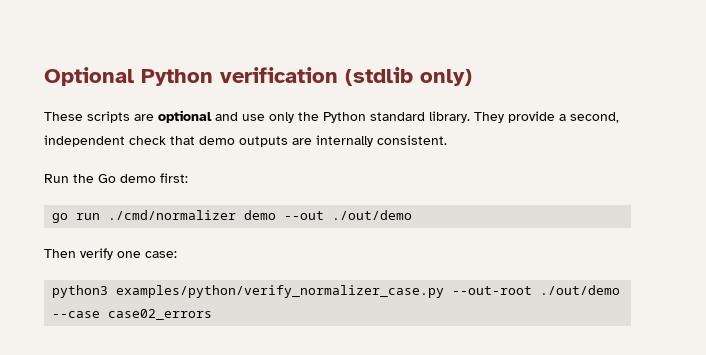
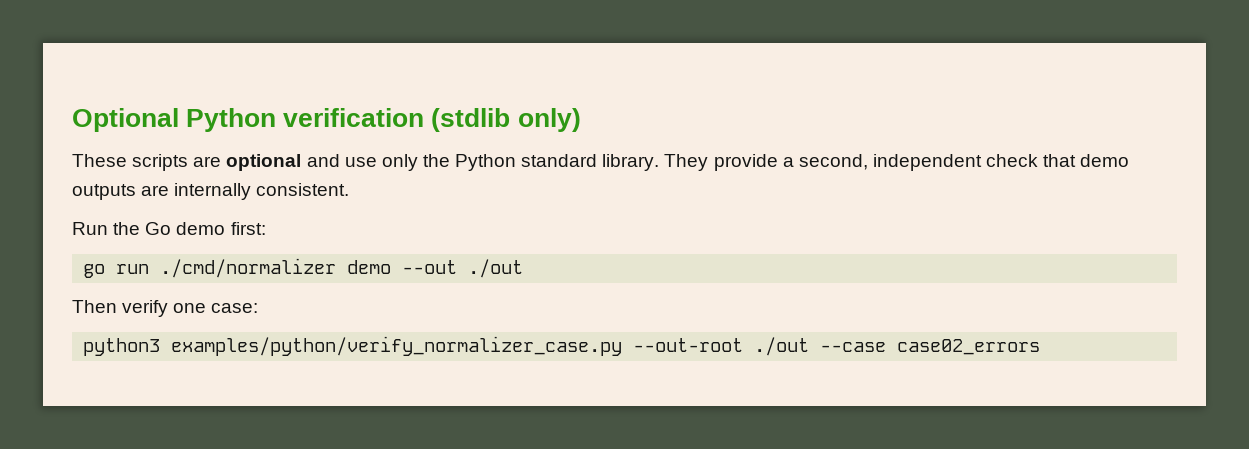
- go run ./cmd/normalizer demo --out ./out/demo
+ go run ./cmd/normalizer demo --out ./out
- python3 examples/python/verify_normalizer_case.py --out-root ./out/demo --case case02_errors
+ python3 examples/python/verify_normalizer_case.py --out-root ./out --case case02_errors

